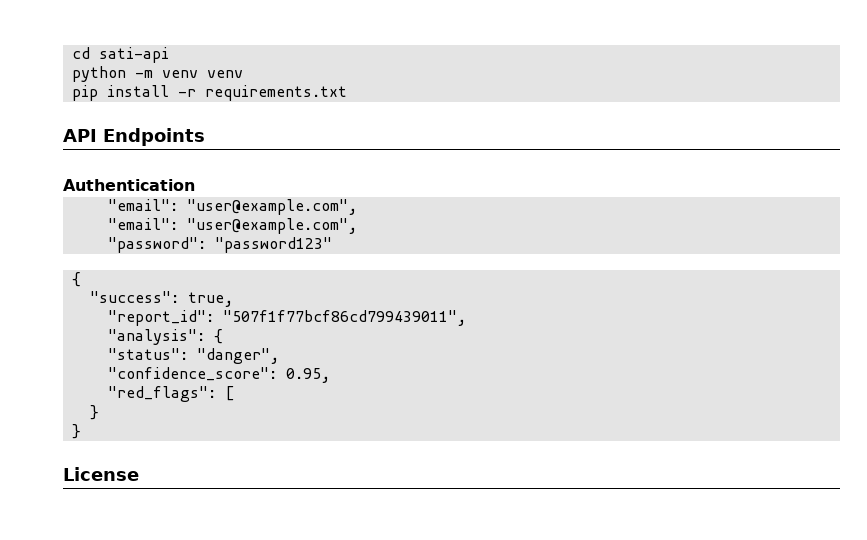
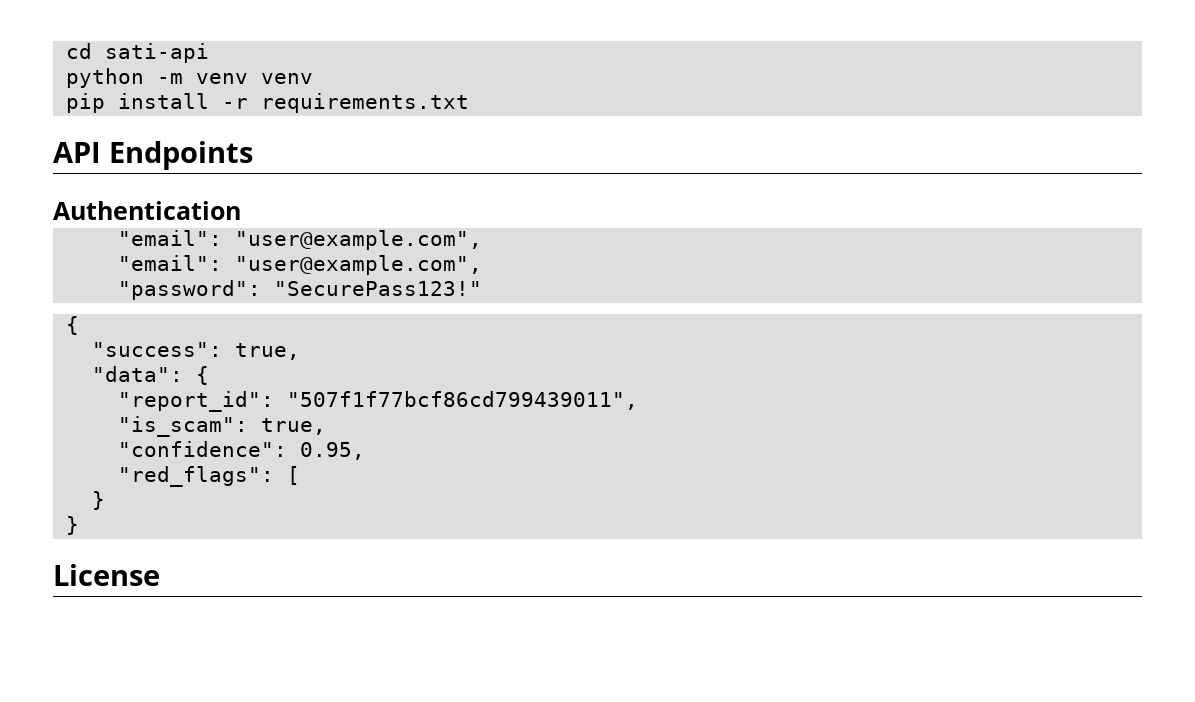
- "password": "password123"
+ "password": "SecurePass123!"
+ "data": {
- "analysis": {
- "status": "danger",
- "confidence_score": 0.95,
+ "is_scam": true,
+ "confidence": 0.95,

